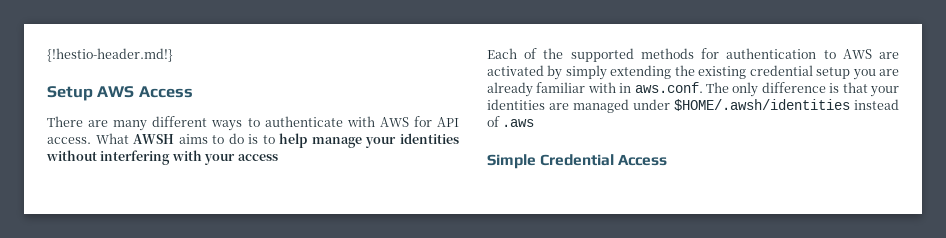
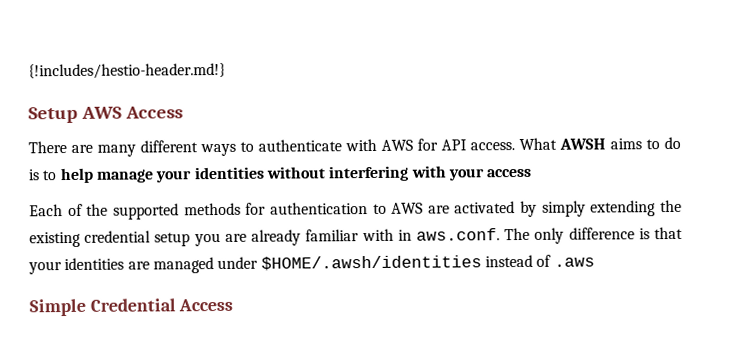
- {!hestio-header.md!}
+ {!includes/hestio-header.md!}

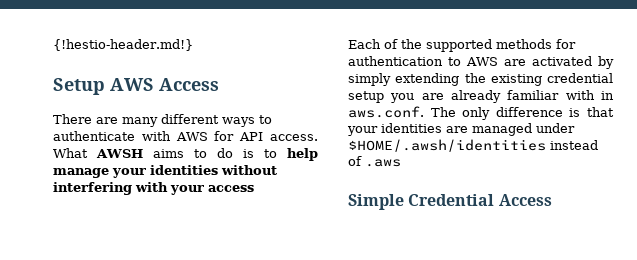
- {!includes/hestio-header.md!}
+ {!hestio-header.md!}

